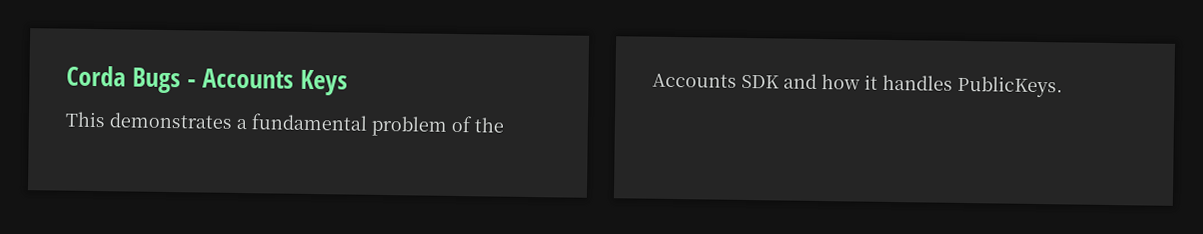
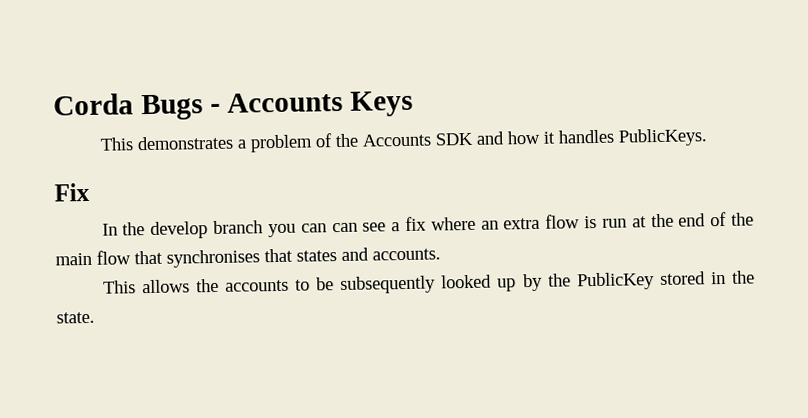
- This demonstrates a fundamental problem of the Accounts SDK and how it handles PublicKeys.
+ This demonstrates a problem of the Accounts SDK and how it handles PublicKeys.
+ Fix
+ In the develop branch you can can see a fix where an extra flow is run at the end of the main flow that synchronises that states and accounts.
+ This allows the accounts to be subsequently looked up by the PublicKey stored in the state.

